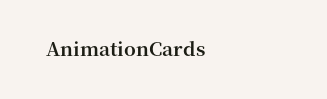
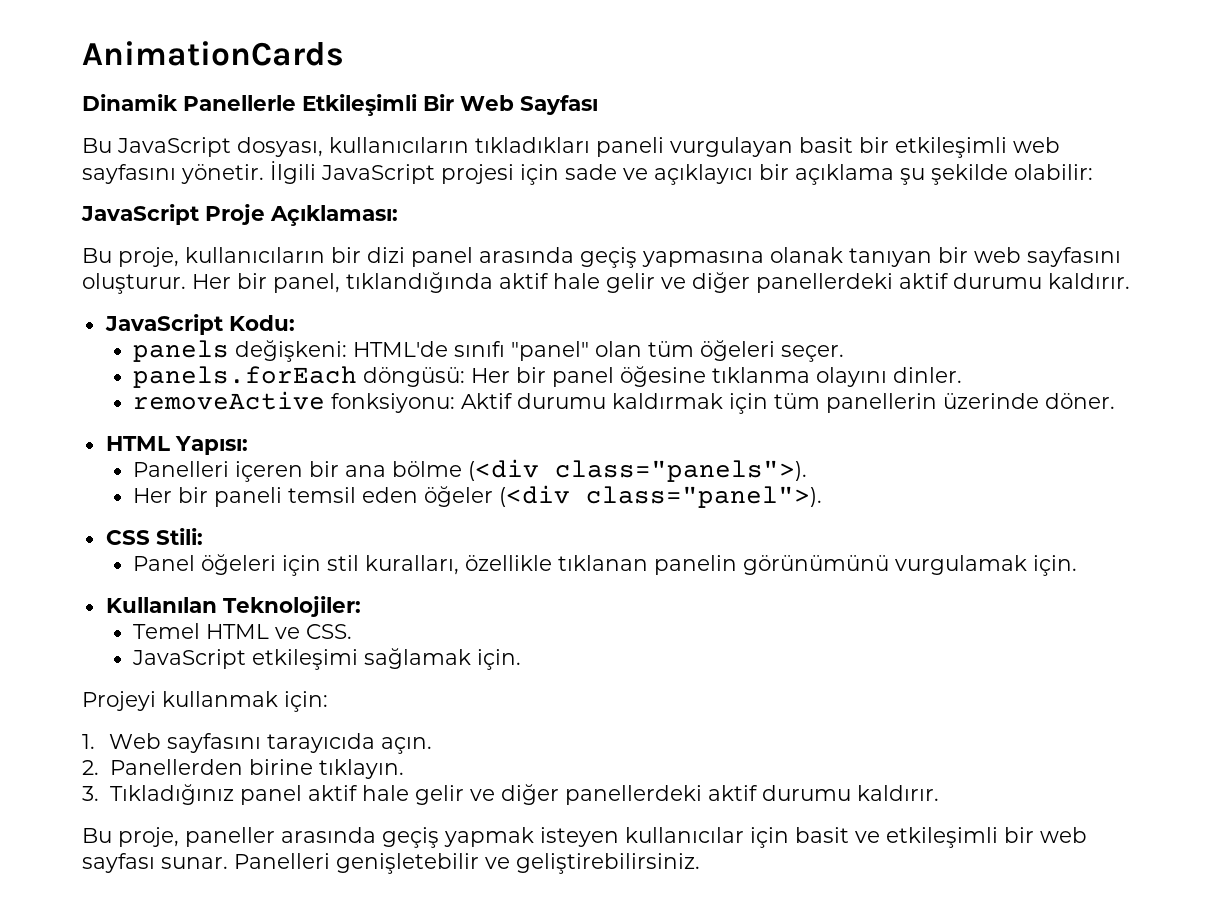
+ Dinamik Panellerle Etkileşimli Bir Web Sayfası
+ Bu JavaScript dosyası, kullanıcıların tıkladıkları paneli vurgulayan basit bir etkileşimli web sayfasını yönetir. İlgili JavaScript projesi için sade ve açıklayıcı bir açıklama şu şekilde olabilir:
+ JavaScript Proje Açıklaması:
+ Bu proje, kullanıcıların bir dizi panel arasında geçiş yapmasına olanak tanıyan bir web sayfasını oluşturur. Her bir panel, tıklandığında aktif hale gelir ve diğer panellerdeki aktif durumu kaldırır.
+ JavaScript Kodu:
+ panels değişkeni: HTML'de sınıfı "panel" olan tüm öğeleri seçer.
+ panels.forEach döngüsü: Her bir panel öğesine tıklanma olayını dinler.
+ removeActive fonksiyonu: Aktif durumu kaldırmak için tüm panellerin üzerinde döner.
+ HTML Yapısı:
+ Panelleri içeren bir ana bölme (<div class="panels">).
+ Her bir paneli temsil eden öğeler (<div class="panel">).
+ CSS Stili:
+ Panel öğeleri için stil kuralları, özellikle tıklanan panelin görünümünü vurgulamak için.
+ Kullanılan Teknolojiler:
+ Temel HTML ve CSS.
+ JavaScript etkileşimi sağlamak için.
+ Projeyi kullanmak için:
+ 1. Web sayfasını tarayıcıda açın.
+ 2. Panellerden birine tıklayın.
+ 3. Tıkladığınız panel aktif hale gelir ve diğer panellerdeki aktif durumu kaldırır.
+ Bu proje, paneller arasında geçiş yapmak isteyen kullanıcılar için basit ve etkileşimli bir web sayfası sunar. Panelleri genişletebilir ve geliştirebilirsiniz.

